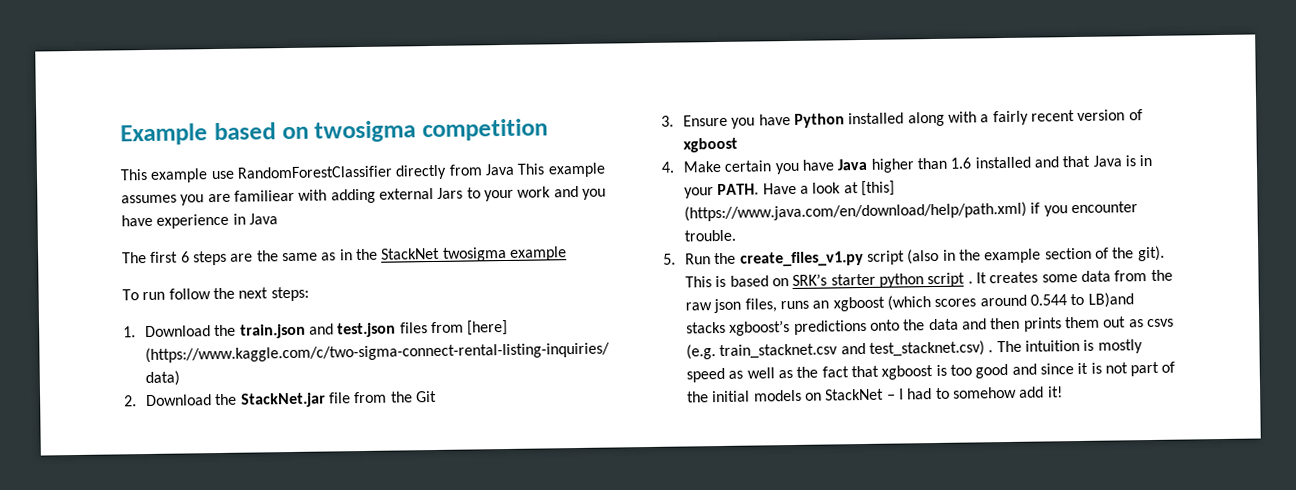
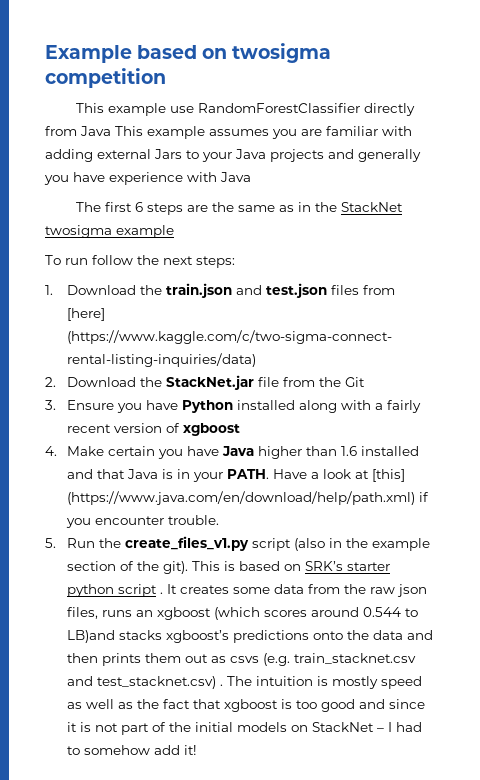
- This example use RandomForestClassifier directly from Java This example assumes you are familiear with adding external Jars to your work and you have experience in Java
+ This example use RandomForestClassifier directly from Java This example assumes you are familiar with adding external Jars to your Java projects and generally you have experience with Java

